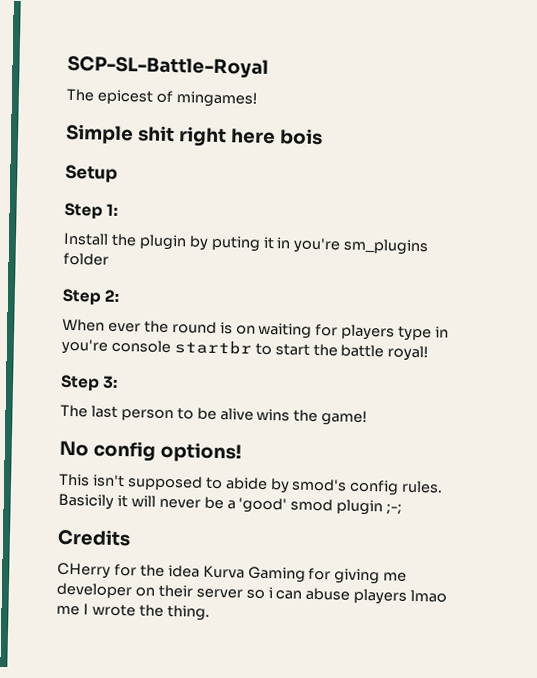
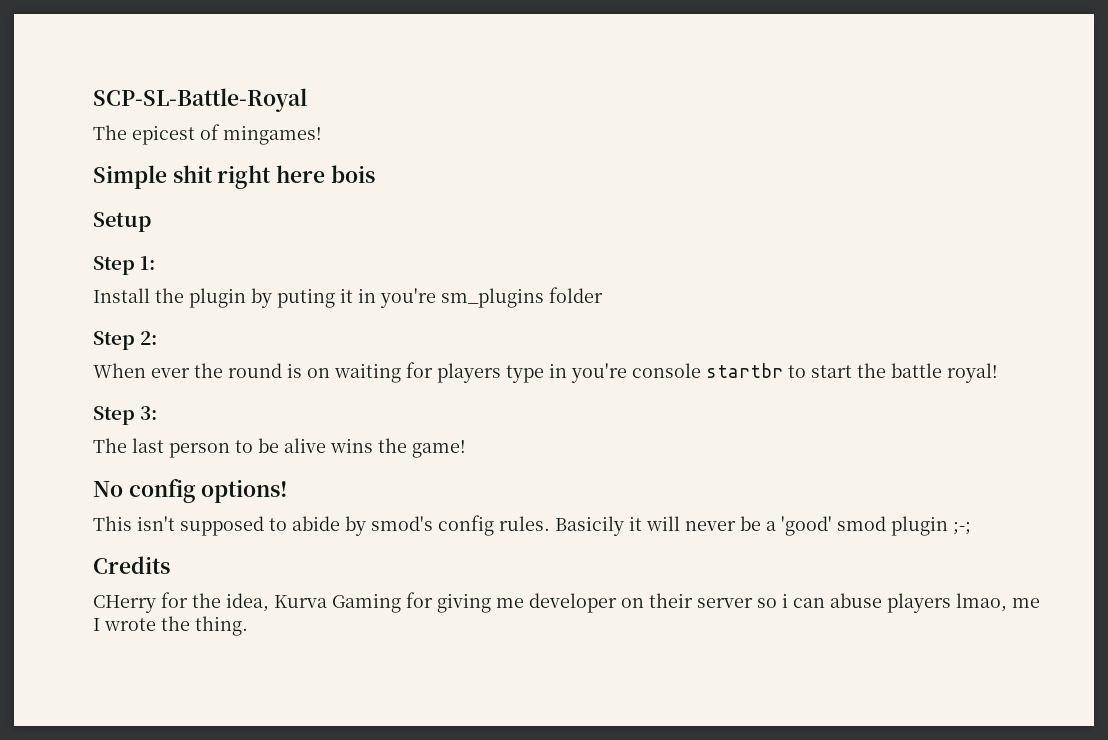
- CHerry for the idea Kurva Gaming for giving me developer on their server so i can abuse players lmao me I wrote the thing.
+ CHerry for the idea, Kurva Gaming for giving me developer on their server so i can abuse players lmao, me I wrote the thing.

